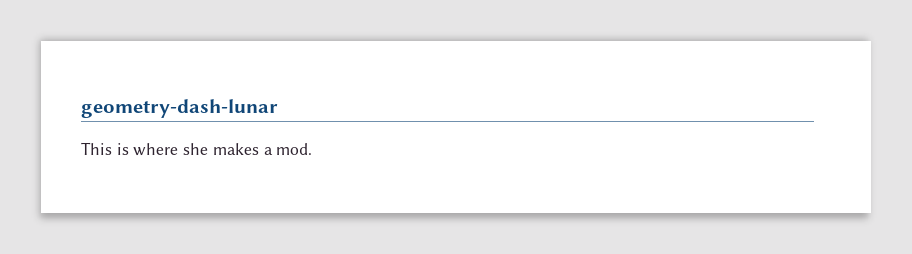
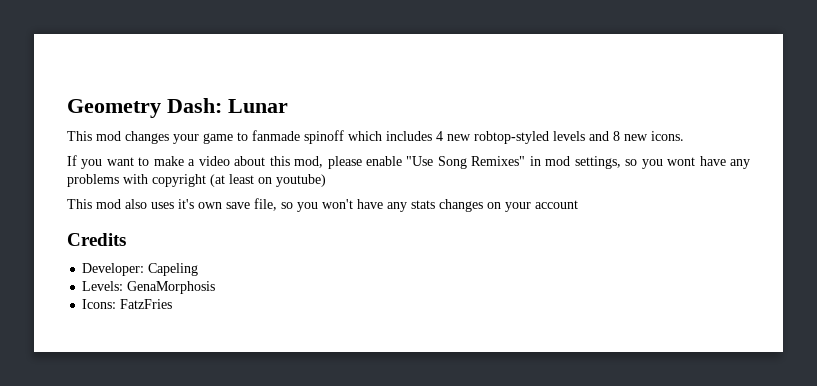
- geometry-dash-lunar
- This is where she makes a mod.
+ Geometry Dash: Lunar
+ This mod changes your game to fanmade spinoff which includes 4 new robtop-styled levels and 8 new icons.
+ If you want to make a video about this mod, please enable "Use Song Remixes" in mod settings, so you wont have any problems with copyright (at least on youtube)
+ This mod also uses it's own save file, so you won't have any stats changes on your account
+ Credits
+ Developer: Capeling
+ Levels: GenaMorphosis
+ Icons: FatzFries

